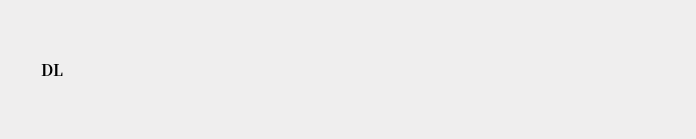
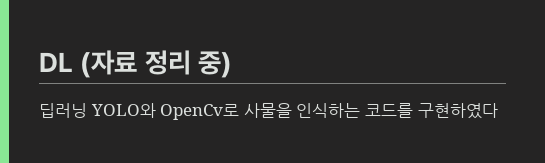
- DL
+ DL (자료 정리 중)
+ 딥러닝 YOLO와 OpenCv로 사물을 인식하는 코드를 구현하였다

